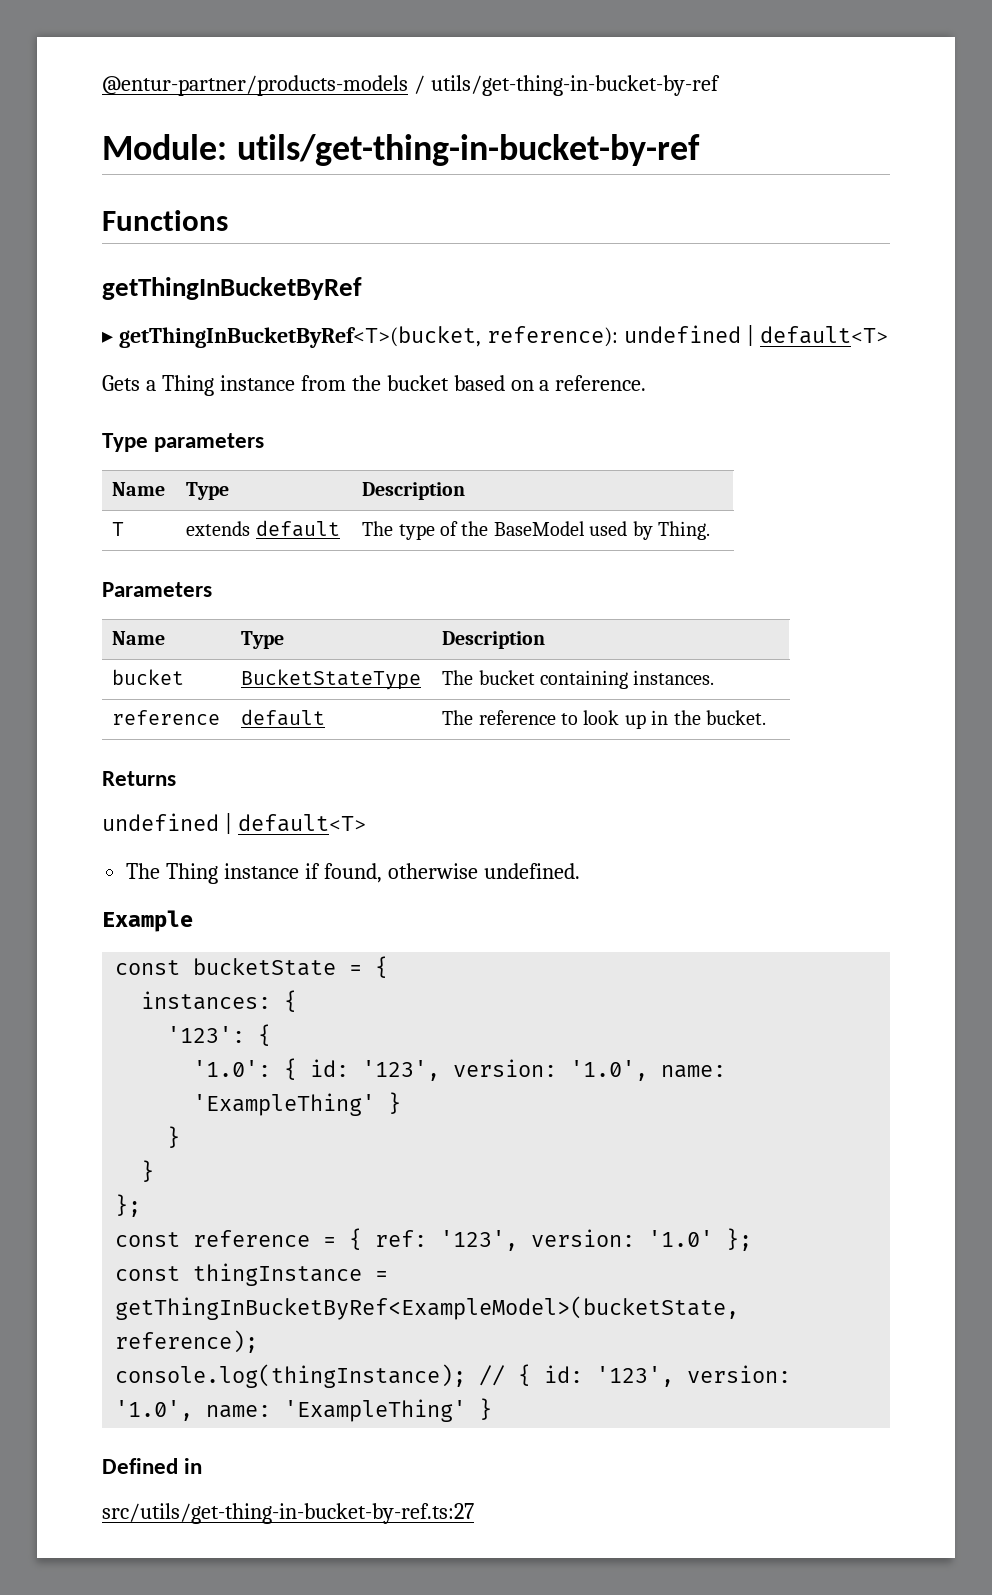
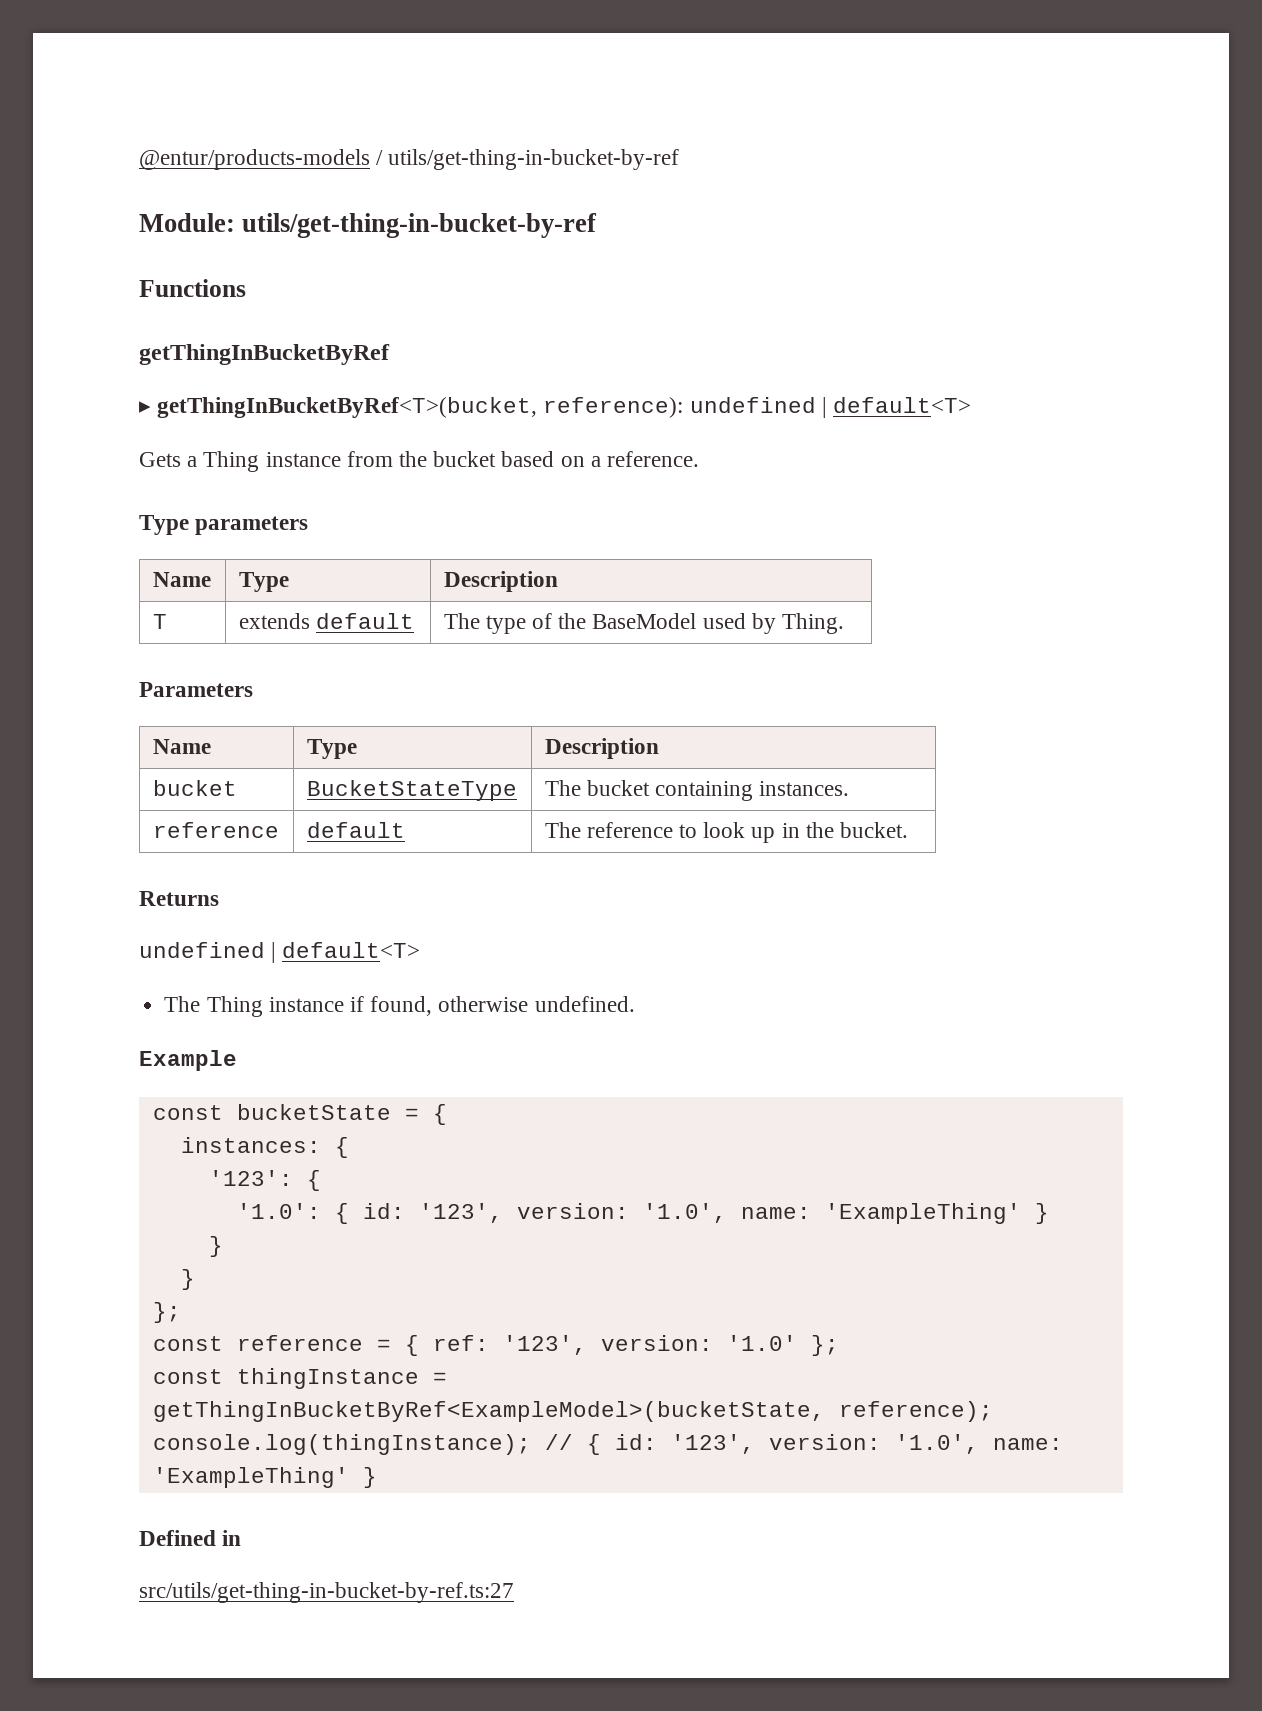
- @entur-partner/products-models / utils/get-thing-in-bucket-by-ref
+ @entur/products-models / utils/get-thing-in-bucket-by-ref

